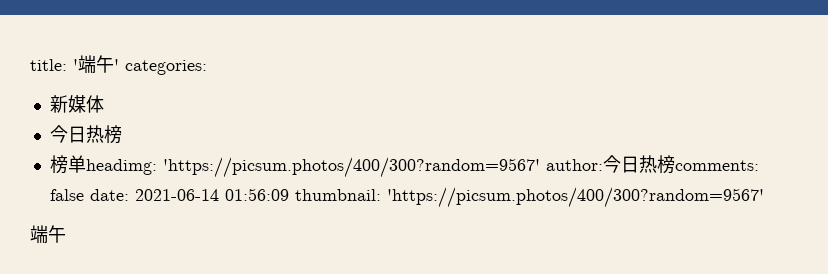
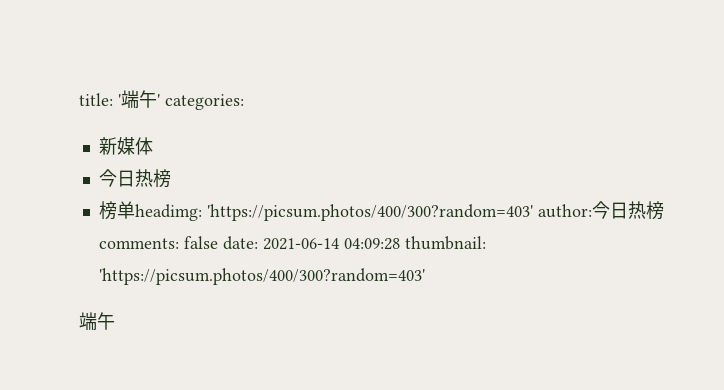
- 榜单headimg: 'https://picsum.photos/400/300?random=9567' author:今日热榜comments: false date: 2021-06-14 01:56:09 thumbnail: 'https://picsum.photos/400/300?random=9567'
+ 榜单headimg: 'https://picsum.photos/400/300?random=403' author:今日热榜comments: false date: 2021-06-14 04:09:28 thumbnail: 'https://picsum.photos/400/300?random=403'

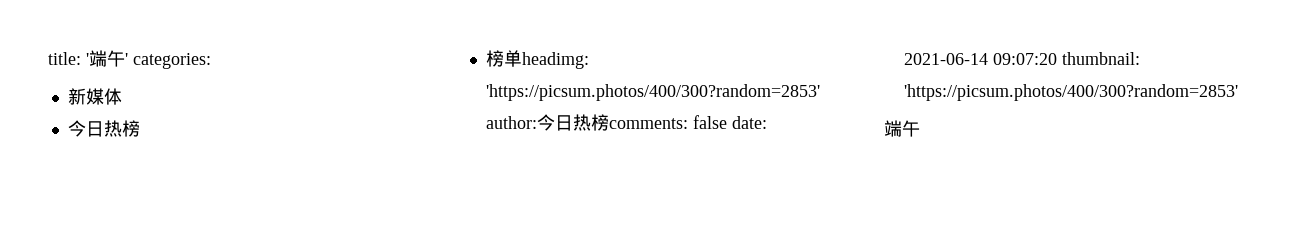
- 榜单headimg: 'https://picsum.photos/400/300?random=403' author:今日热榜comments: false date: 2021-06-14 04:09:28 thumbnail: 'https://picsum.photos/400/300?random=403'
+ 榜单headimg: 'https://picsum.photos/400/300?random=2853' author:今日热榜comments: false date: 2021-06-14 09:07:20 thumbnail: 'https://picsum.photos/400/300?random=2853'

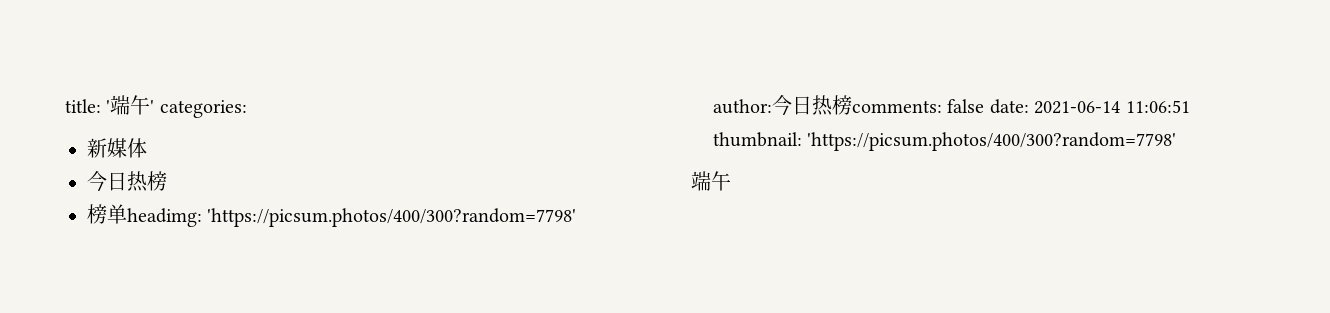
- 榜单headimg: 'https://picsum.photos/400/300?random=2853' author:今日热榜comments: false date: 2021-06-14 09:07:20 thumbnail: 'https://picsum.photos/400/300?random=2853'
+ 榜单headimg: 'https://picsum.photos/400/300?random=7798' author:今日热榜comments: false date: 2021-06-14 11:06:51 thumbnail: 'https://picsum.photos/400/300?random=7798'

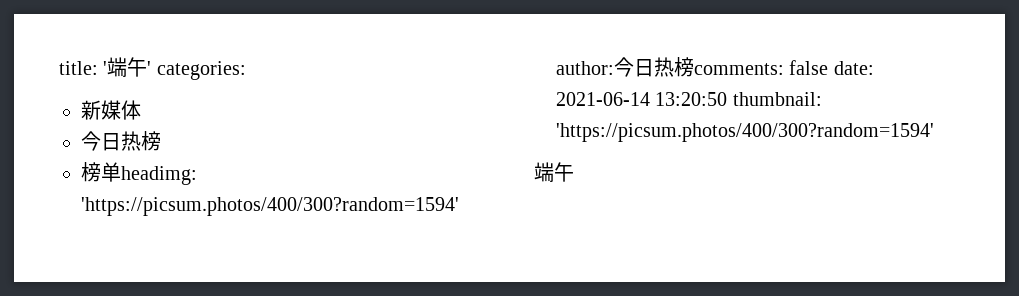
- 榜单headimg: 'https://picsum.photos/400/300?random=7798' author:今日热榜comments: false date: 2021-06-14 11:06:51 thumbnail: 'https://picsum.photos/400/300?random=7798'
+ 榜单headimg: 'https://picsum.photos/400/300?random=1594' author:今日热榜comments: false date: 2021-06-14 13:20:50 thumbnail: 'https://picsum.photos/400/300?random=1594'

